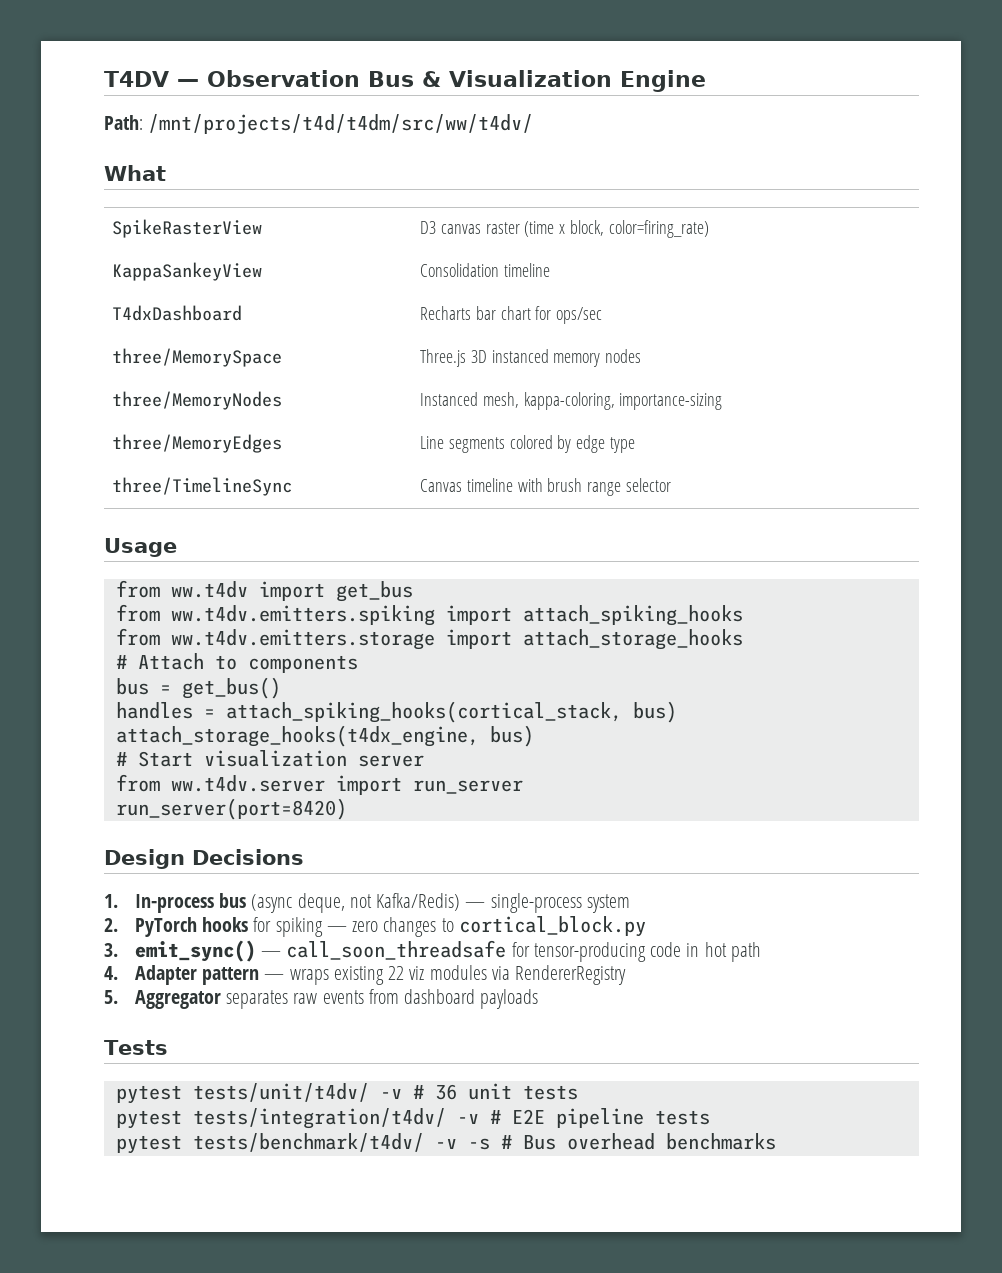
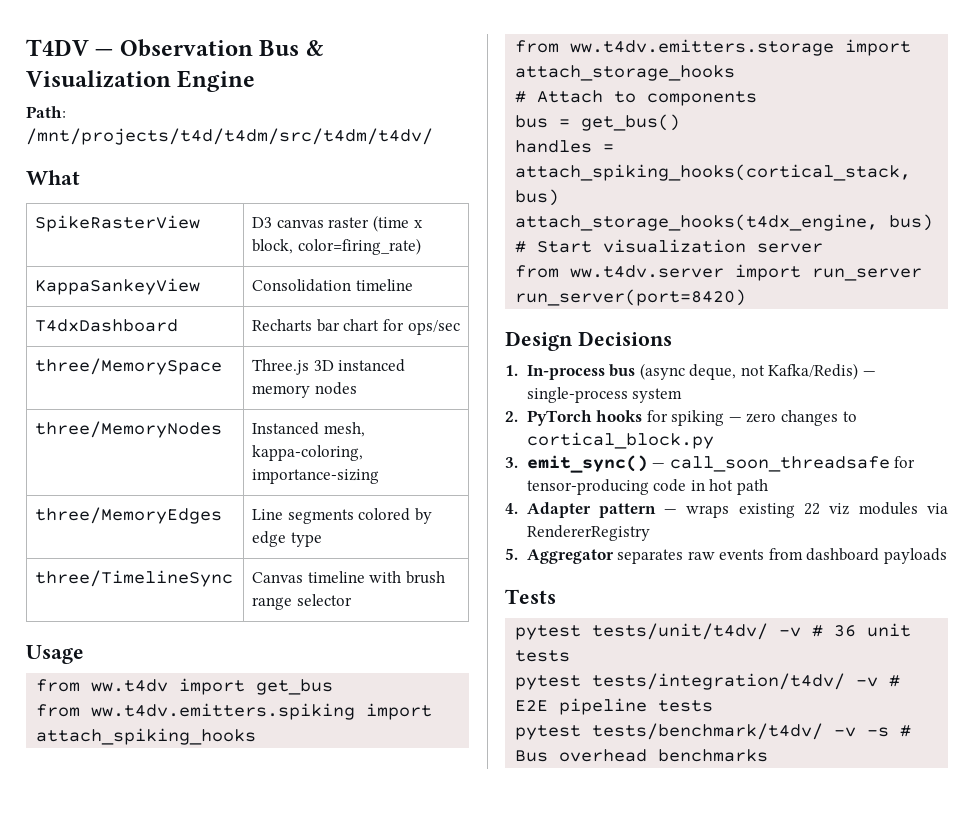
- Path: /mnt/projects/t4d/t4dm/src/ww/t4dv/
+ Path: /mnt/projects/t4d/t4dm/src/t4dm/t4dv/

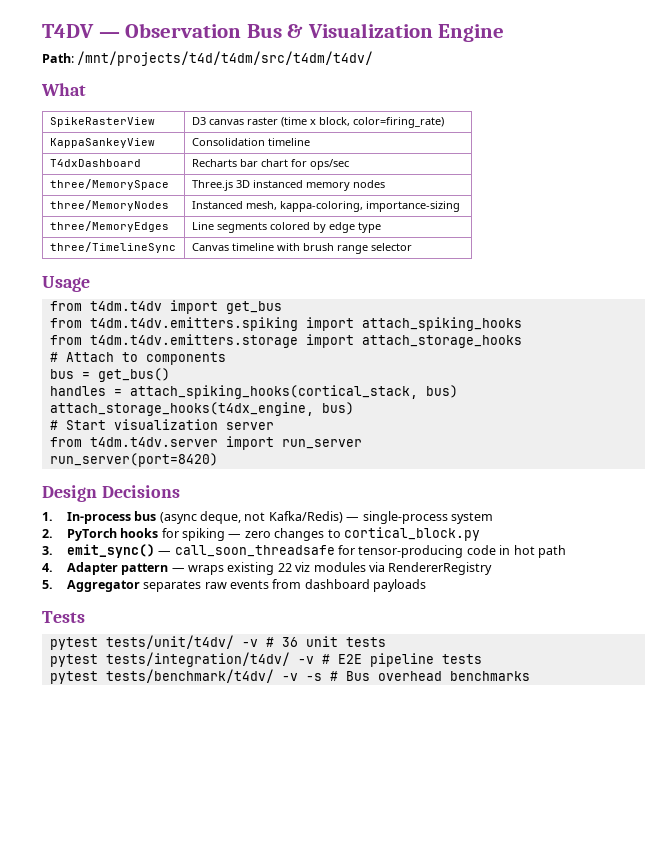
- from ww.t4dv import get_bus
+ from t4dm.t4dv import get_bus
- from ww.t4dv.emitters.spiking import attach_spiking_hooks
+ from t4dm.t4dv.emitters.spiking import attach_spiking_hooks
- from ww.t4dv.emitters.storage import attach_storage_hooks
+ from t4dm.t4dv.emitters.storage import attach_storage_hooks
- from ww.t4dv.server import run_server
+ from t4dm.t4dv.server import run_server

